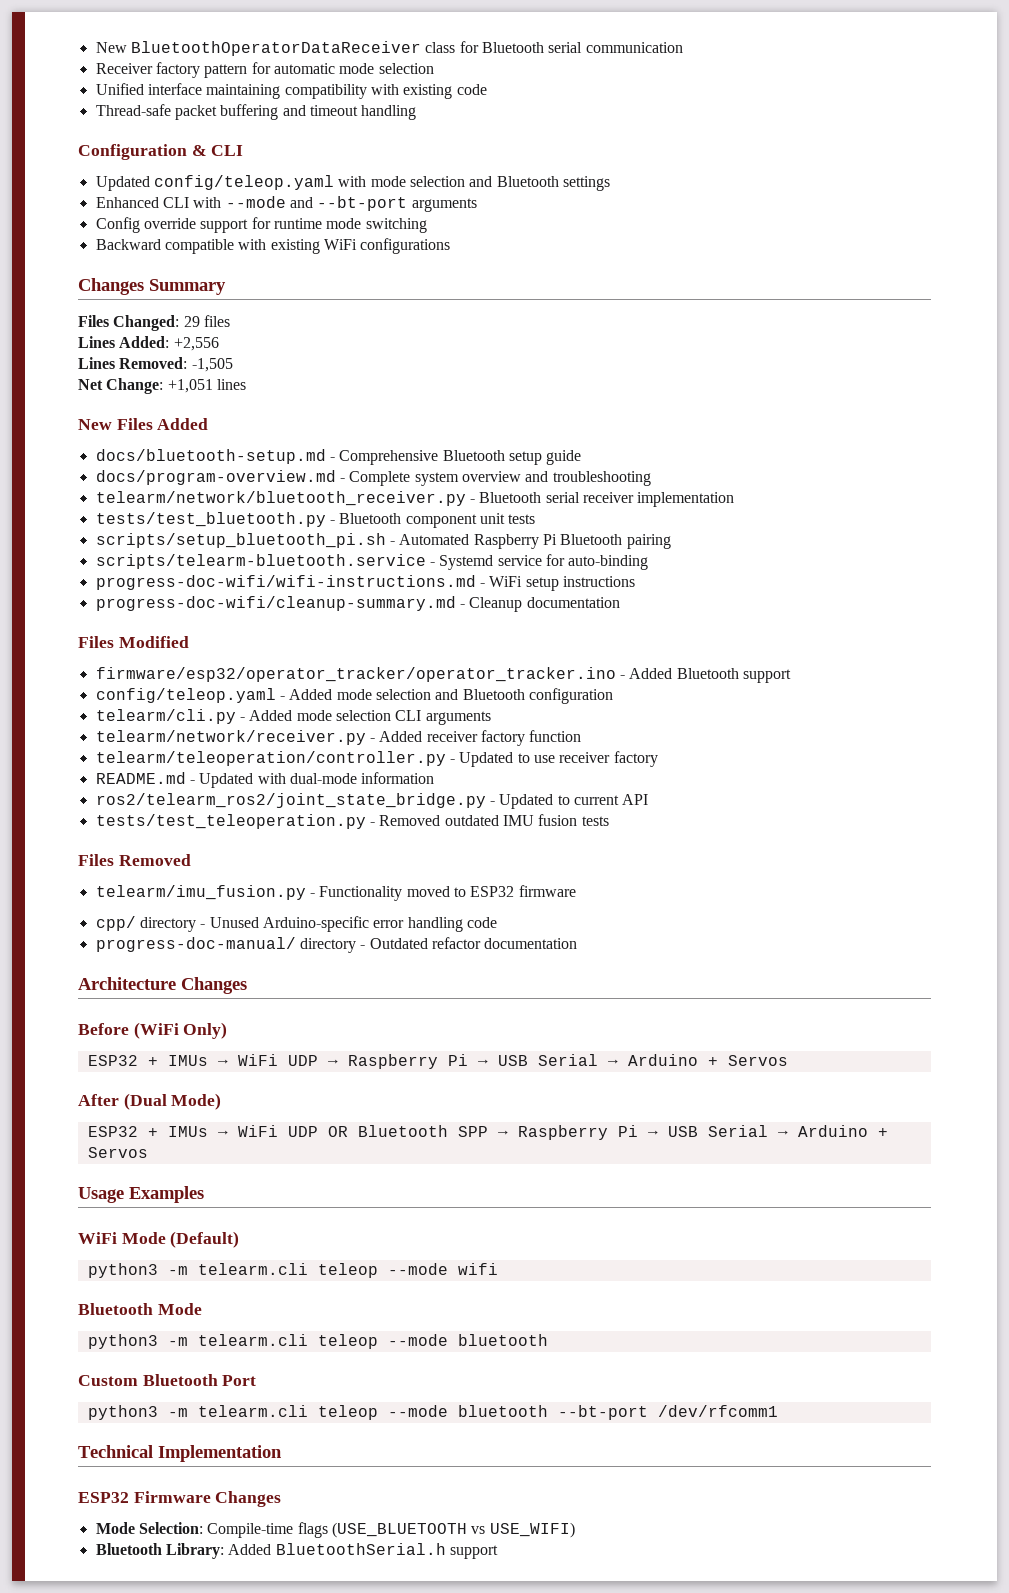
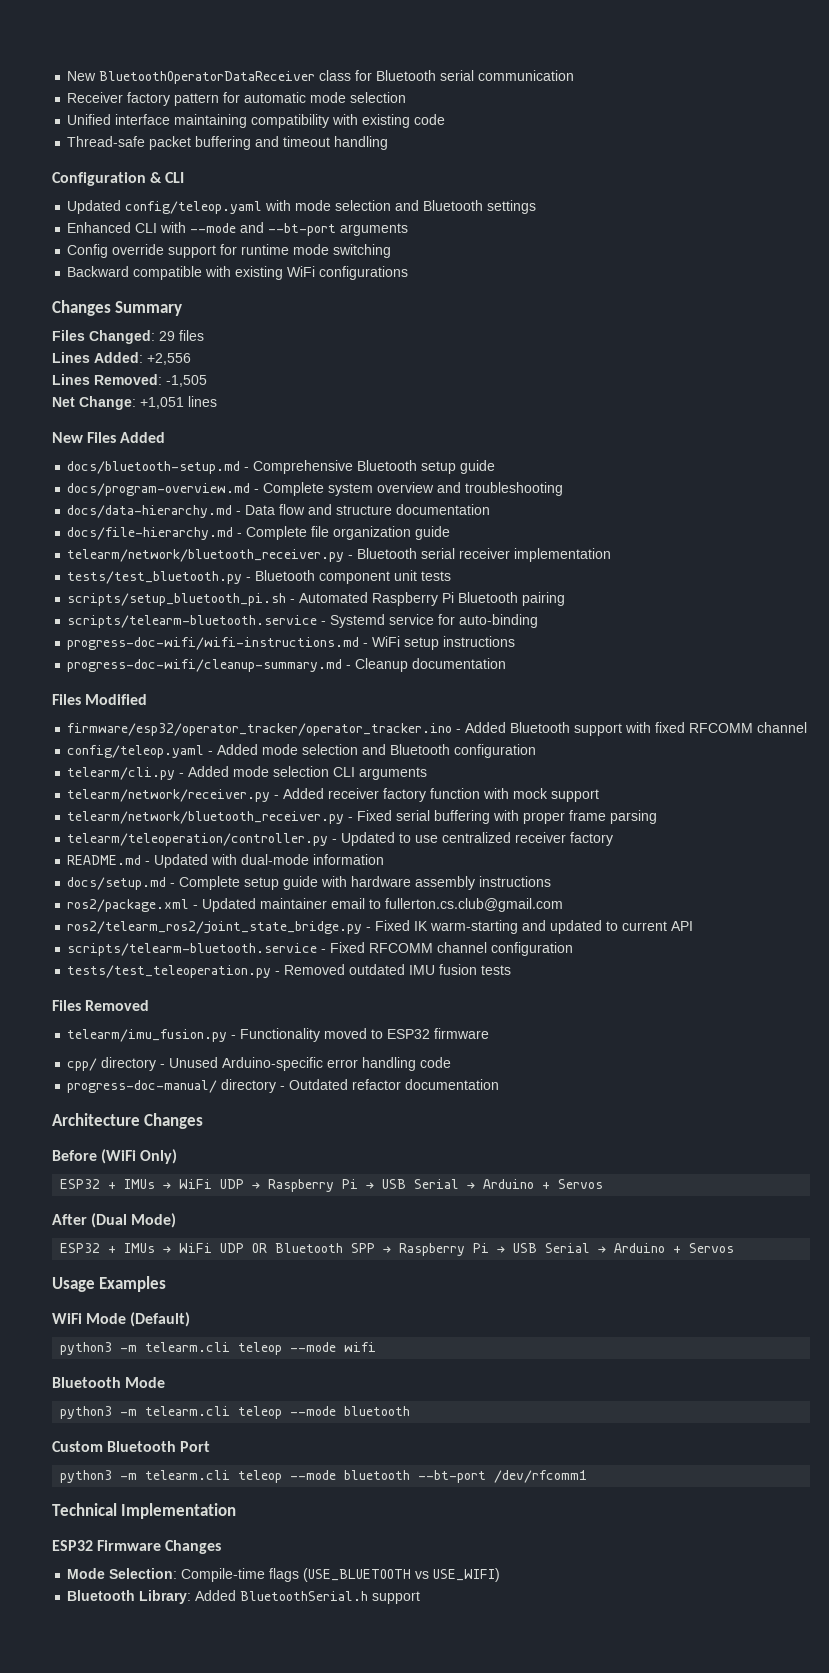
+ docs/data-hierarchy.md - Data flow and structure documentation
+ docs/file-hierarchy.md - Complete file organization guide
- firmware/esp32/operator_tracker/operator_tracker.ino - Added Bluetooth support
+ firmware/esp32/operator_tracker/operator_tracker.ino - Added Bluetooth support with fixed RFCOMM channel
- telearm/network/receiver.py - Added receiver factory function
+ telearm/network/receiver.py - Added receiver factory function with mock support
+ telearm/network/bluetooth_receiver.py - Fixed serial buffering with proper frame parsing
- telearm/teleoperation/controller.py - Updated to use receiver factory
+ telearm/teleoperation/controller.py - Updated to use centralized receiver factory
- ros2/telearm_ros2/joint_state_bridge.py - Updated to current API
+ docs/setup.md - Complete setup guide with hardware assembly instructions
+ ros2/package.xml - Updated maintainer email to fullerton.cs.club@gmail.com
+ ros2/telearm_ros2/joint_state_bridge.py - Fixed IK warm-starting and updated to current API
+ scripts/telearm-bluetooth.service - Fixed RFCOMM channel configuration

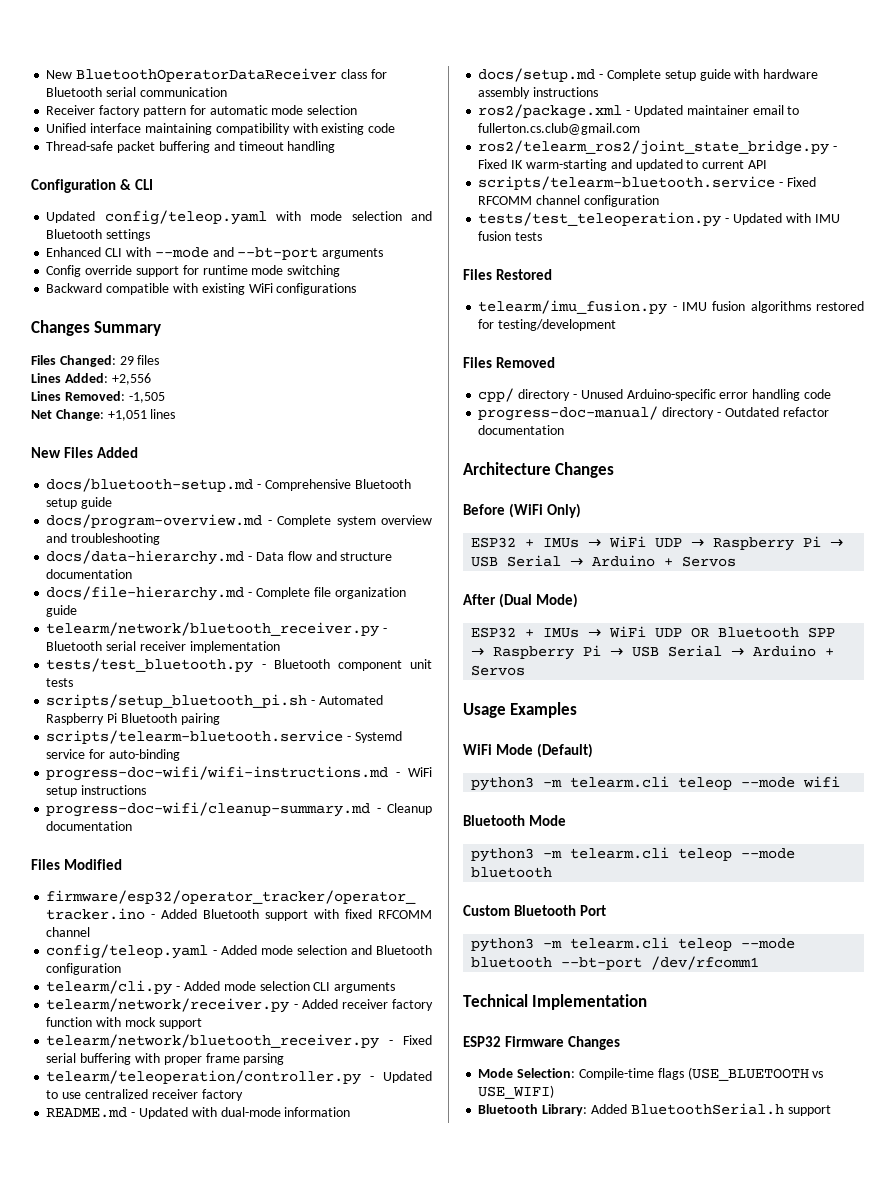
- tests/test_teleoperation.py - Removed outdated IMU fusion tests
+ tests/test_teleoperation.py - Updated with IMU fusion tests
- Files Removed
+ Files Restored
- telearm/imu_fusion.py - Functionality moved to ESP32 firmware
+ telearm/imu_fusion.py - IMU fusion algorithms restored for testing/development
+ Files Removed

